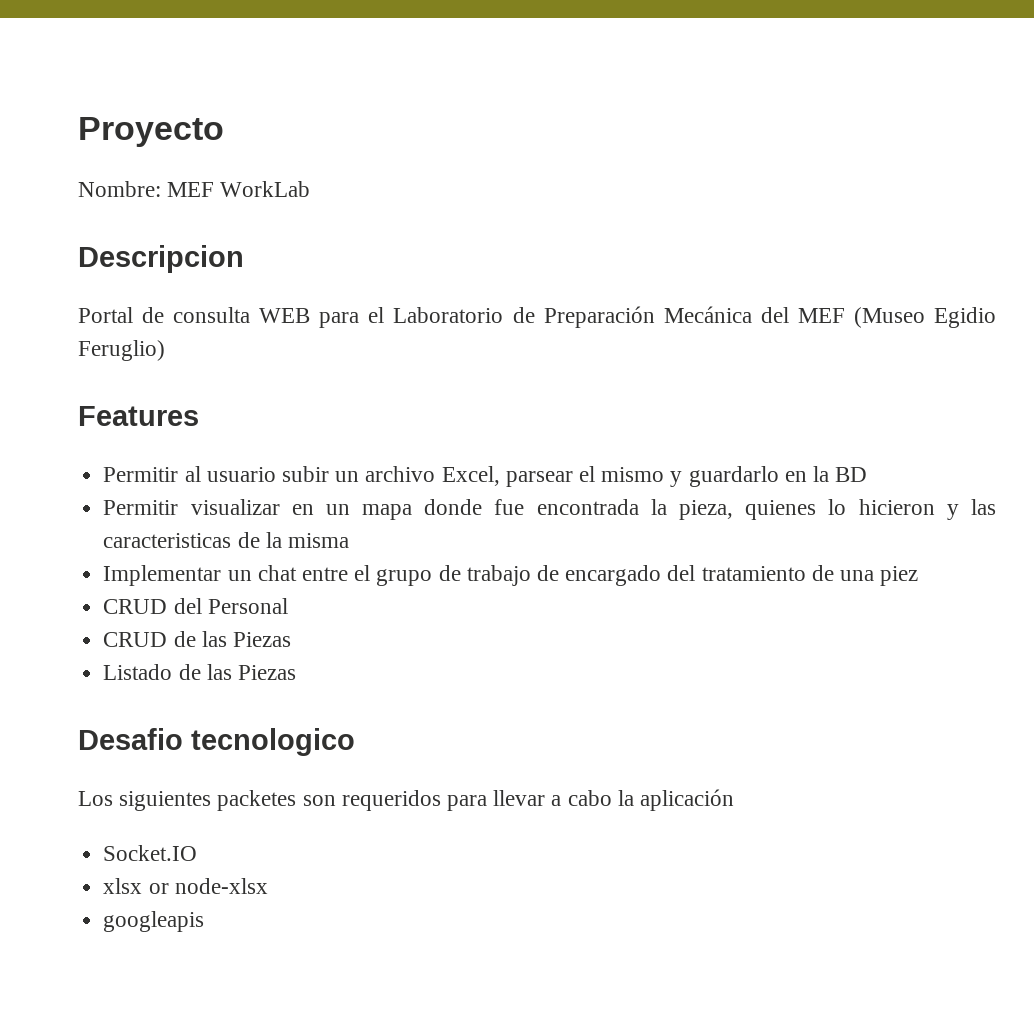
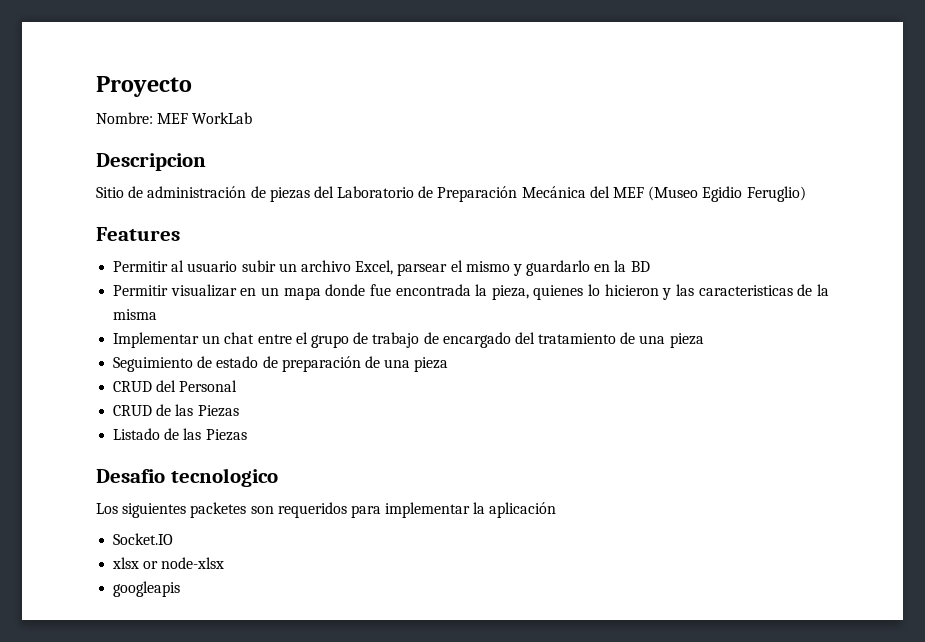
- Portal de consulta WEB para el Laboratorio de Preparación Mecánica del MEF (Museo Egidio Feruglio)
+ Sitio de administración de piezas del Laboratorio de Preparación Mecánica del MEF (Museo Egidio Feruglio)
- Implementar un chat entre el grupo de trabajo de encargado del tratamiento de una piez
+ Implementar un chat entre el grupo de trabajo de encargado del tratamiento de una pieza
+ Seguimiento de estado de preparación de una pieza
- Los siguientes packetes son requeridos para llevar a cabo la aplicación
+ Los siguientes packetes son requeridos para implementar la aplicación

